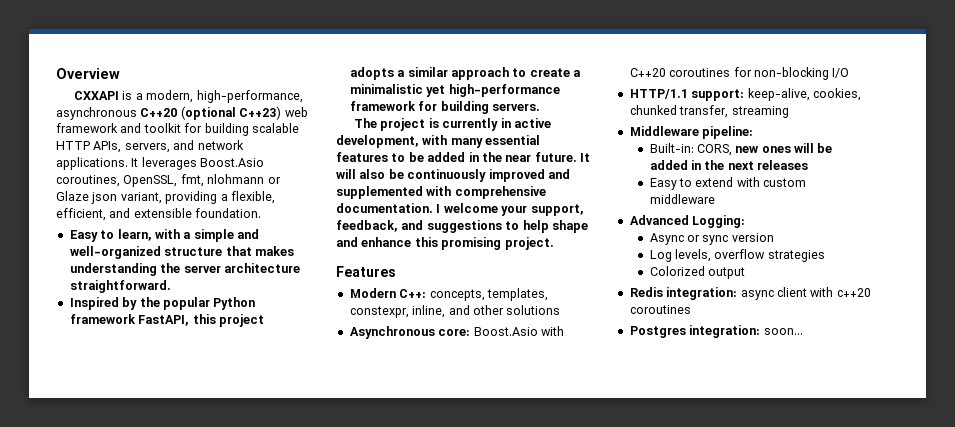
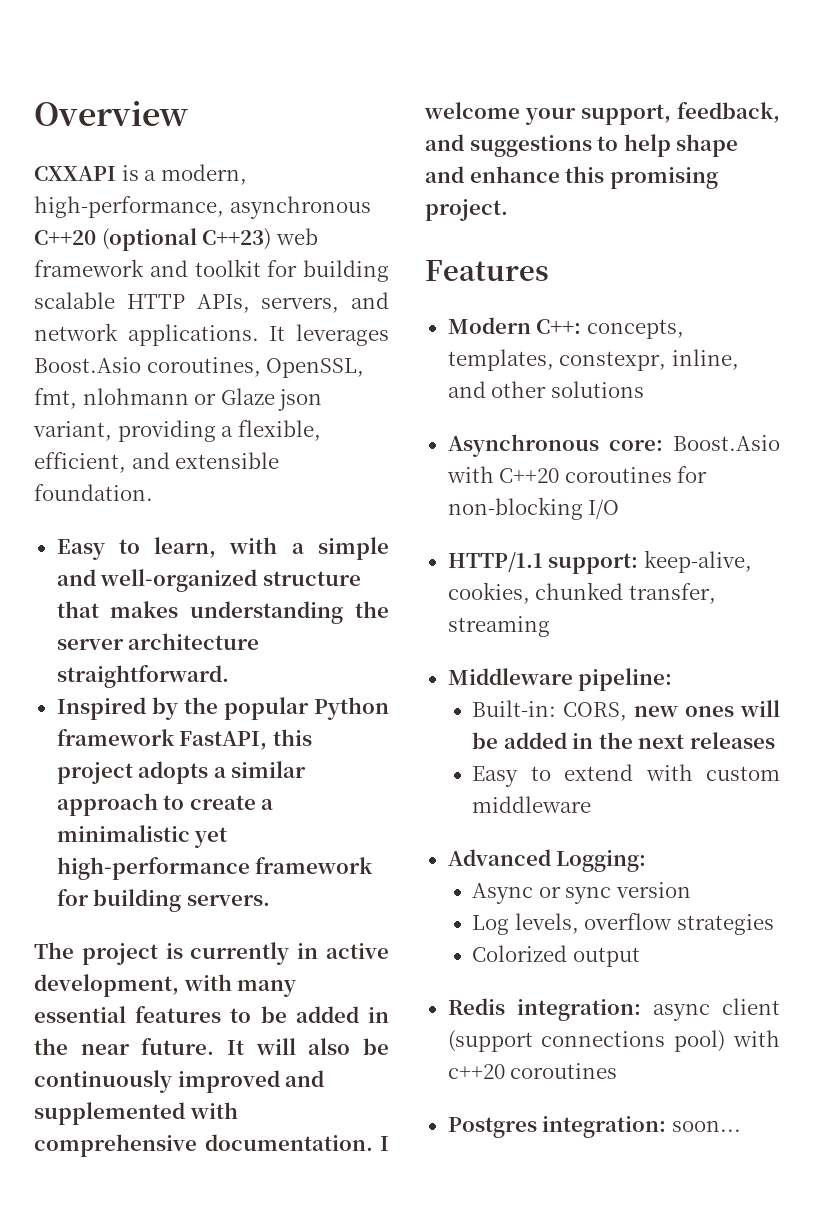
- Redis integration: async client with c++20 coroutines
+ Redis integration: async client (support connections pool) with c++20 coroutines

